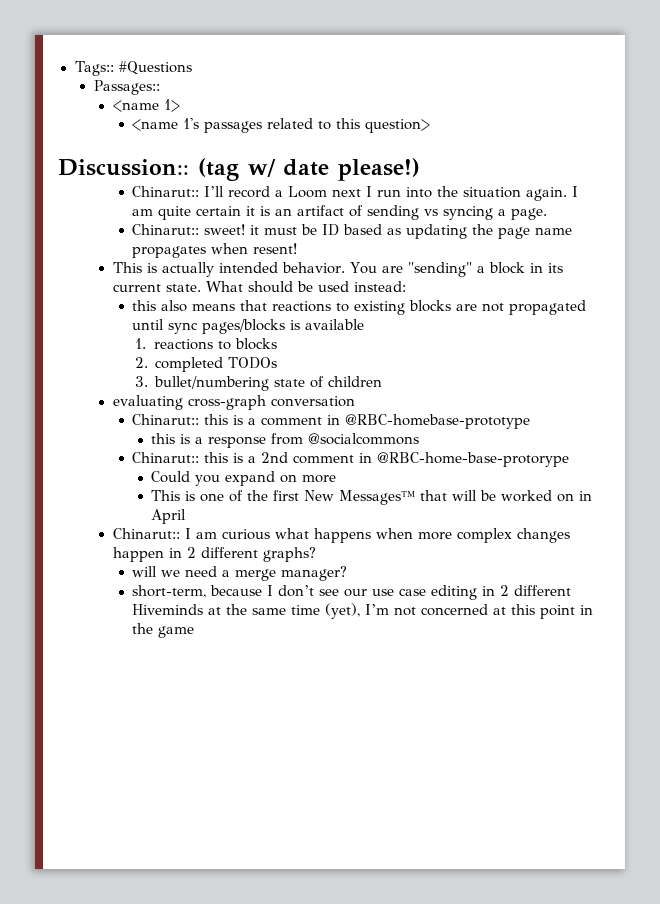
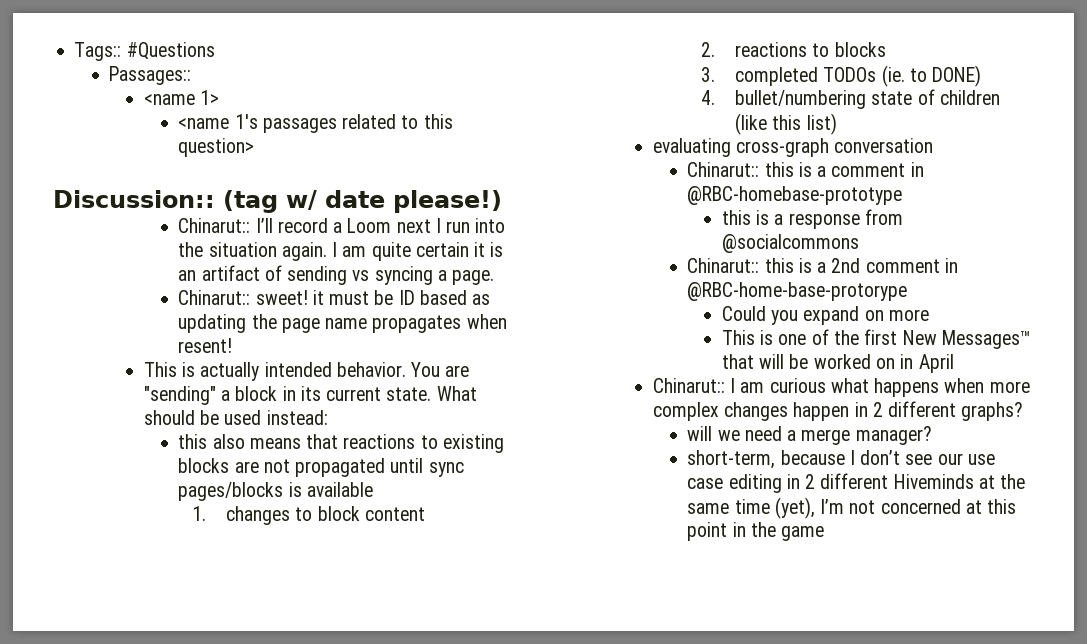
- 1. reactions to blocks
+ 1. changes to block content
+ 2. reactions to blocks
- 2. completed TODOs
- 3. bullet/numbering state of children
+ 3. completed TODOs (ie. to DONE)
+ 4. bullet/numbering state of children (like this list)

